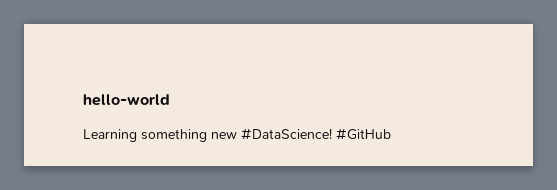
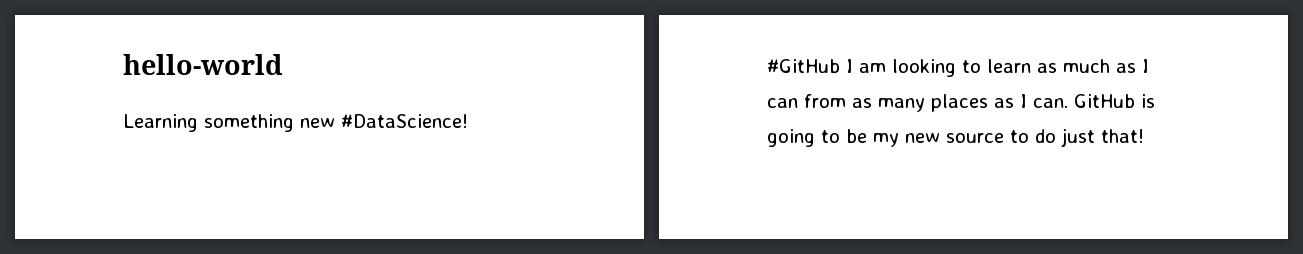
- #GitHub
+ #GitHub I am looking to learn as much as I can from as many places as I can. GitHub is going to be my new source to do just that!

